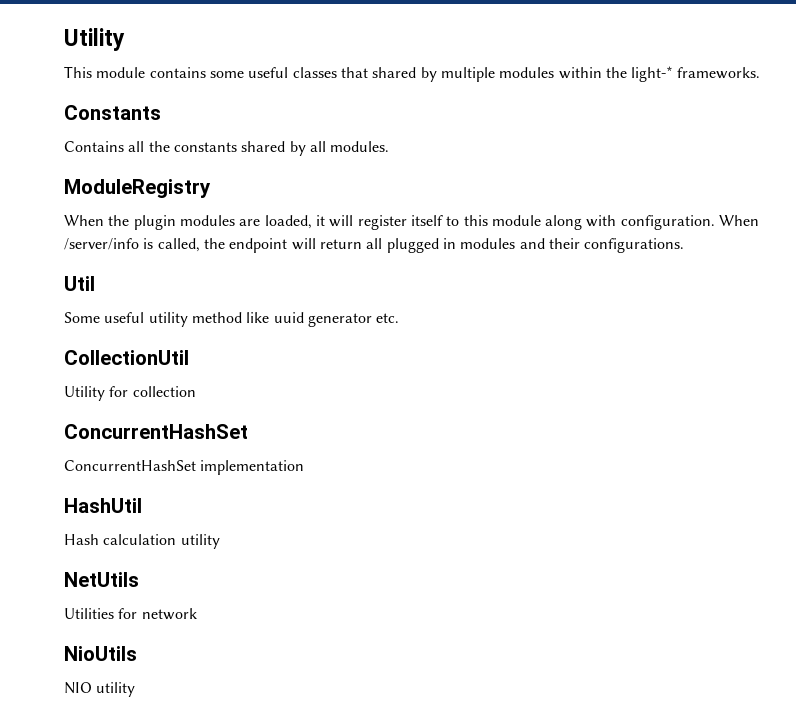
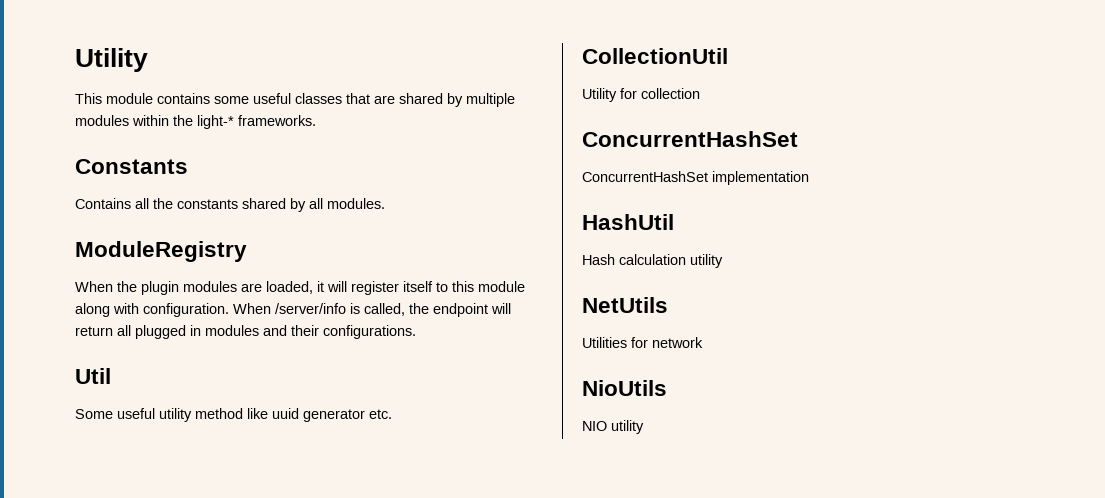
- This module contains some useful classes that shared by multiple modules within the light-* frameworks.
+ This module contains some useful classes that are shared by multiple modules within the light-* frameworks.

